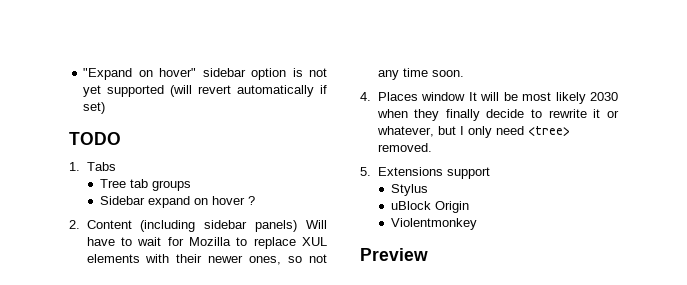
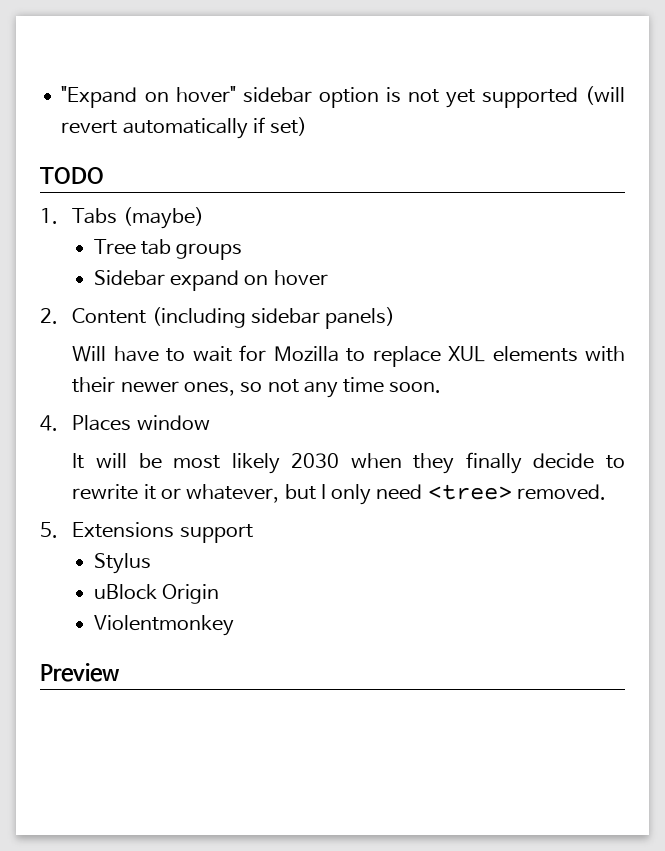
- 1. Tabs
+ 1. Tabs (maybe)
- Sidebar expand on hover ?
+ Sidebar expand on hover
- 2. Content (including sidebar panels) Will have to wait for Mozilla to replace XUL elements with their newer ones, so not any time soon.
+ 2. Content (including sidebar panels)
+ Will have to wait for Mozilla to replace XUL elements with their newer ones, so not any time soon.
- 4. Places window It will be most likely 2030 when they finally decide to rewrite it or whatever, but I only need <tree> removed.
+ 4. Places window
+ It will be most likely 2030 when they finally decide to rewrite it or whatever, but I only need <tree> removed.

